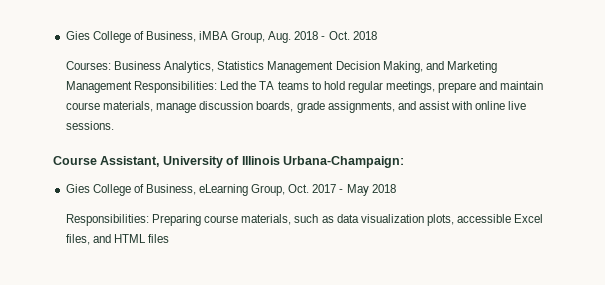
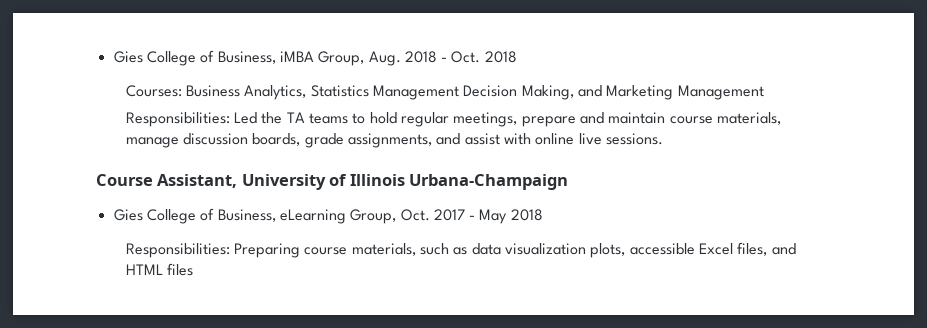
- Courses: Business Analytics, Statistics Management Decision Making, and Marketing Management Responsibilities: Led the TA teams to hold regular meetings, prepare and maintain course materials, manage discussion boards, grade assignments, and assist with online live sessions.
+ Courses: Business Analytics, Statistics Management Decision Making, and Marketing Management
+ Responsibilities: Led the TA teams to hold regular meetings, prepare and maintain course materials, manage discussion boards, grade assignments, and assist with online live sessions.
- Course Assistant, University of Illinois Urbana-Champaign:
+ Course Assistant, University of Illinois Urbana-Champaign

